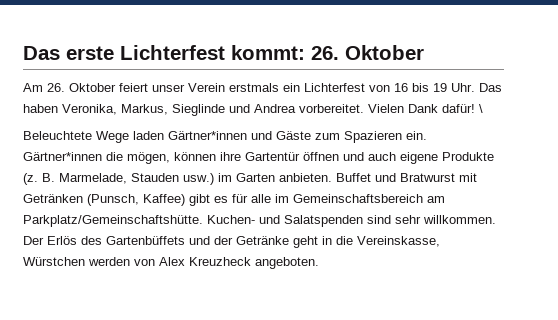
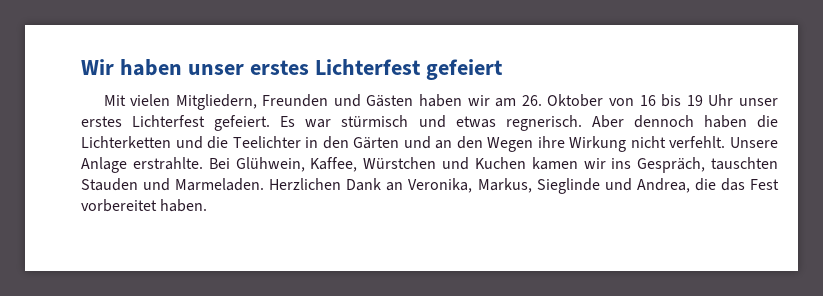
- Das erste Lichterfest kommt: 26. Oktober
- Am 26. Oktober feiert unser Verein erstmals ein Lichterfest von 16 bis 19 Uhr. Das haben Veronika, Markus, Sieglinde und Andrea vorbereitet. Vielen Dank dafür! \
- Beleuchtete Wege laden Gärtner*innen und Gäste zum Spazieren ein. Gärtner*innen die mögen, können ihre Gartentür öffnen und auch eigene Produkte (z. B. Marmelade, Stauden usw.) im Garten anbieten. Buffet und Bratwurst mit Getränken (Punsch, Kaffee) gibt es für alle im Gemeinschaftsbereich am Parkplatz/Gemeinschaftshütte. Kuchen- und Salatspenden sind sehr willkommen. Der Erlös des Gartenbüffets und der Getränke geht in die Vereinskasse, Würstchen werden von Alex Kreuzheck angeboten.
+ Wir haben unser erstes Lichterfest gefeiert
+ Mit vielen Mitgliedern, Freunden und Gästen haben wir am 26. Oktober von 16 bis 19 Uhr unser erstes Lichterfest gefeiert. Es war stürmisch und etwas regnerisch. Aber dennoch haben die Lichterketten und die Teelichter in den Gärten und an den Wegen ihre Wirkung nicht verfehlt. Unsere Anlage erstrahlte. Bei Glühwein, Kaffee, Würstchen und Kuchen kamen wir ins Gespräch, tauschten Stauden und Marmeladen. Herzlichen Dank an Veronika, Markus, Sieglinde und Andrea, die das Fest vorbereitet haben.

